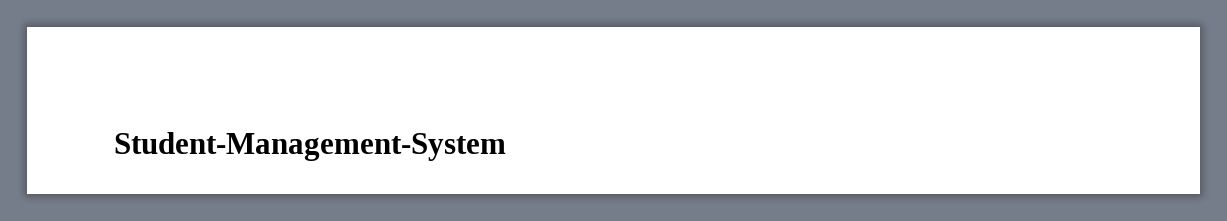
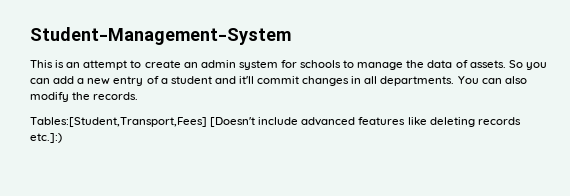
+ This is an attempt to create an admin system for schools to manage the data of assets. So you can add a new entry of a student and it'll commit changes in all departments. You can also modify the records.
+ Tables:[Student,Transport,Fees] [Doesn't include advanced features like deleting records etc.]:)

